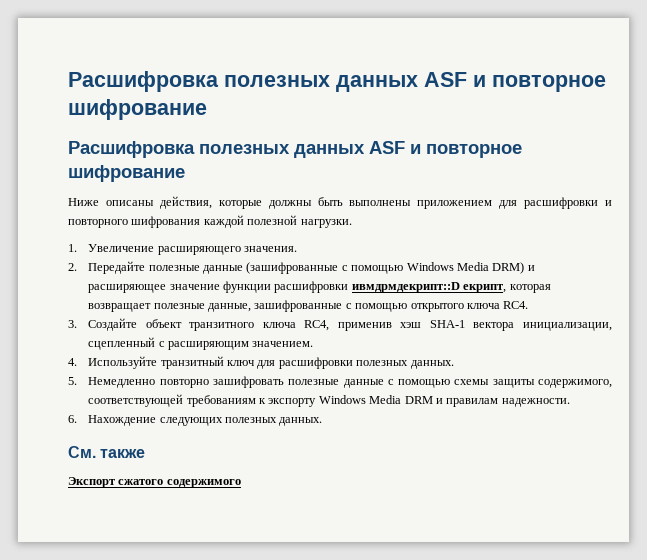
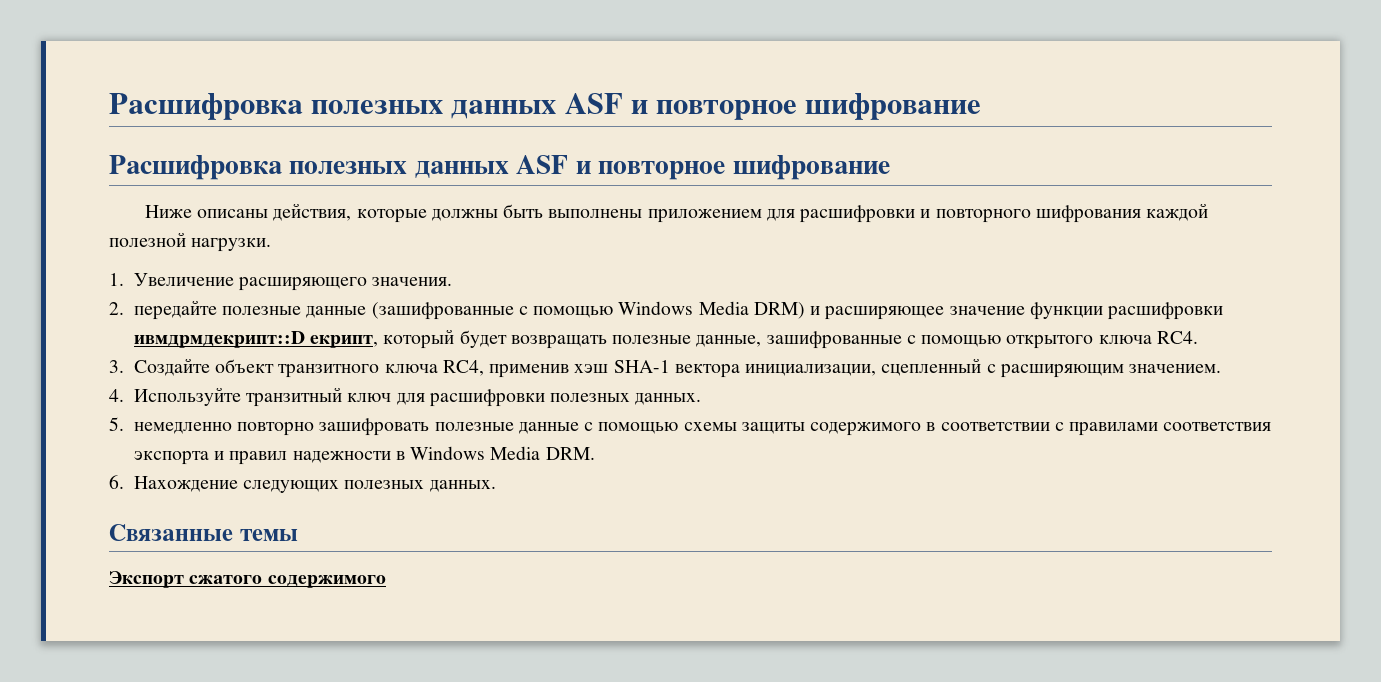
- 2. Передайте полезные данные (зашифрованные с помощью Windows Media DRM) и расширяющее значение функции расшифровки ивмдрмдекрипт::D екрипт, которая возвращает полезные данные, зашифрованные с помощью открытого ключа RC4.
+ 2. передайте полезные данные (зашифрованные с помощью Windows Media DRM) и расширяющее значение функции расшифровки ивмдрмдекрипт::D екрипт, который будет возвращать полезные данные, зашифрованные с помощью открытого ключа RC4.
- 5. Немедленно повторно зашифровать полезные данные с помощью схемы защиты содержимого, соответствующей требованиям к экспорту Windows Media DRM и правилам надежности.
+ 5. немедленно повторно зашифровать полезные данные с помощью схемы защиты содержимого в соответствии с правилами соответствия экспорта и правил надежности в Windows Media DRM.
- См. также
+ Связанные темы

